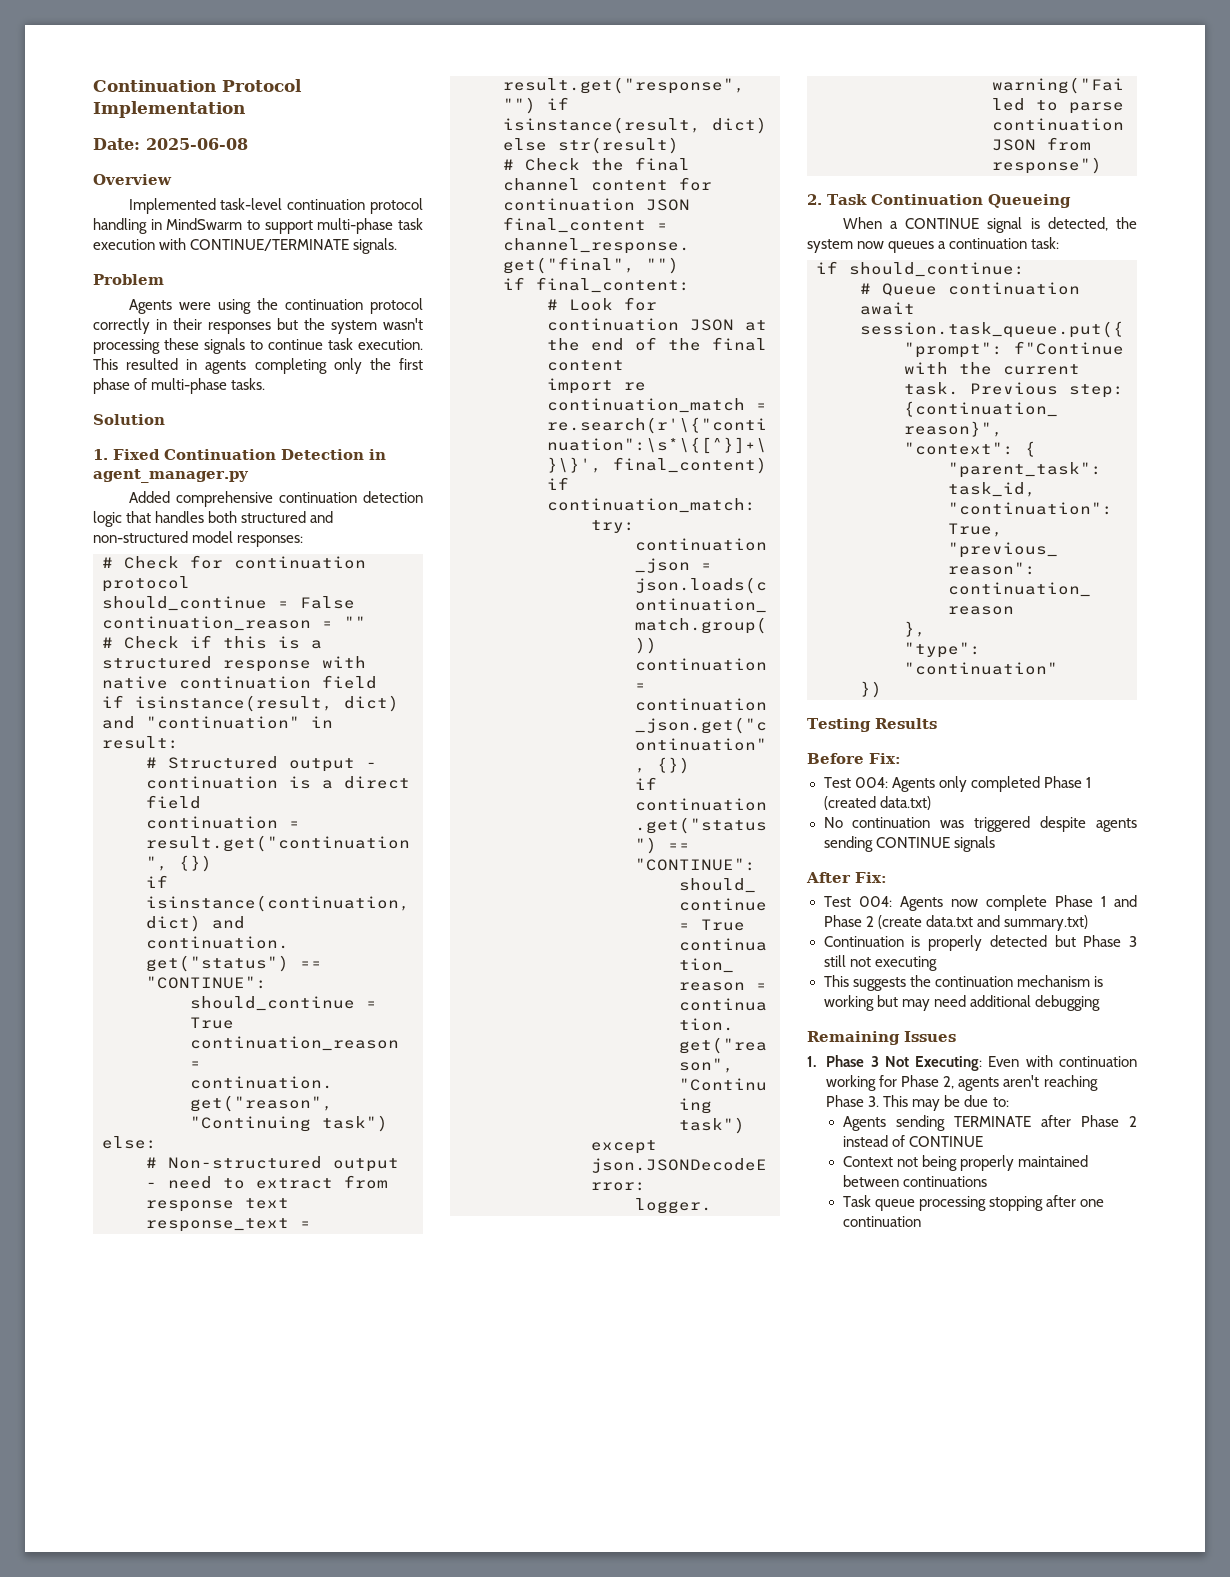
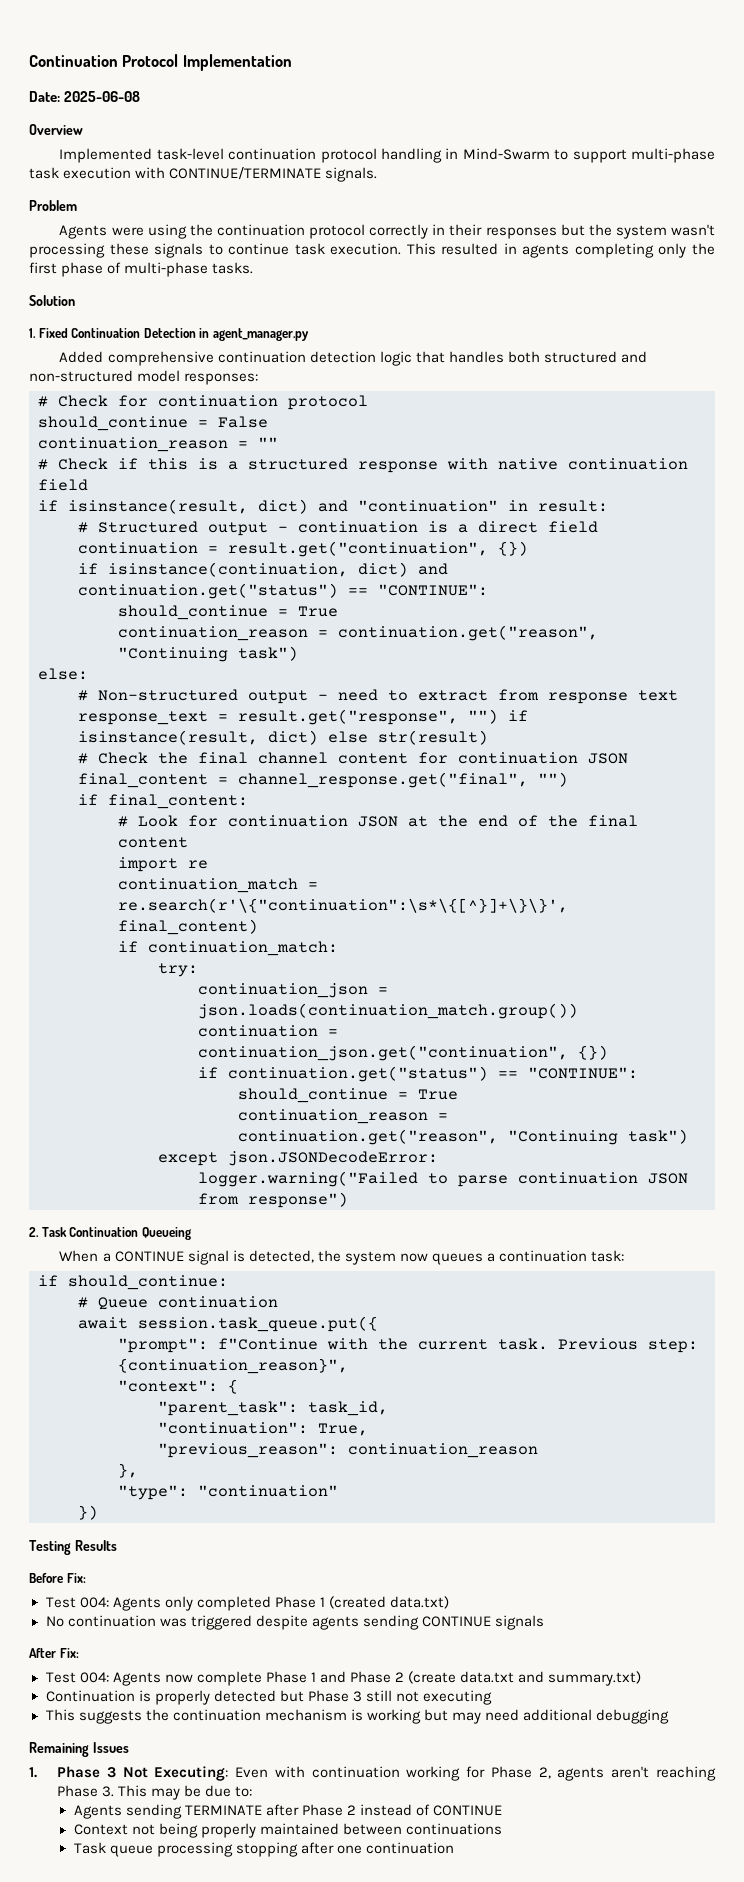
- Implemented task-level continuation protocol handling in MindSwarm to support multi-phase task execution with CONTINUE/TERMINATE signals.
+ Implemented task-level continuation protocol handling in Mind-Swarm to support multi-phase task execution with CONTINUE/TERMINATE signals.

